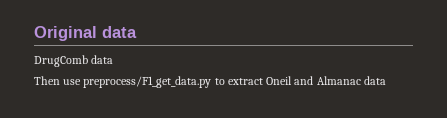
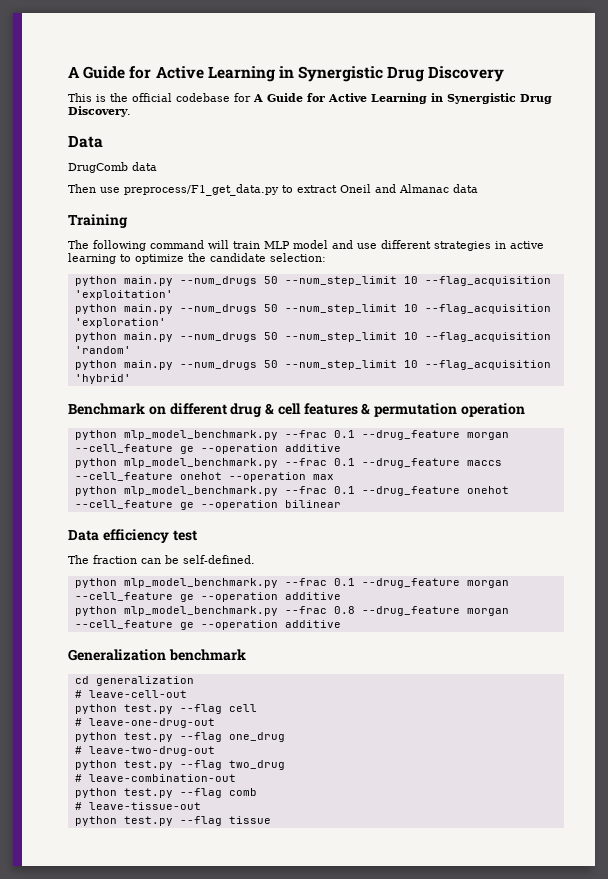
- Original data
+ A Guide for Active Learning in Synergistic Drug Discovery
+ This is the official codebase for A Guide for Active Learning in Synergistic Drug Discovery.
+ Data
+ Training
+ The following command will train MLP model and use different strategies in active learning to optimize the candidate selection:
+ python main.py --num_drugs 50 --num_step_limit 10 --flag_acquisition 'exploitation'
+ python main.py --num_drugs 50 --num_step_limit 10 --flag_acquisition 'exploration'
+ python main.py --num_drugs 50 --num_step_limit 10 --flag_acquisition 'random'
+ python main.py --num_drugs 50 --num_step_limit 10 --flag_acquisition 'hybrid'
+ Benchmark on different drug & cell features & permutation operation
+ python mlp_model_benchmark.py --frac 0.1 --drug_feature morgan --cell_feature ge --operation additive
+ python mlp_model_benchmark.py --frac 0.1 --drug_feature maccs --cell_feature onehot --operation max
+ python mlp_model_benchmark.py --frac 0.1 --drug_feature onehot --cell_feature ge --operation bilinear
+ Data efficiency test
+ The fraction can be self-defined.
+ python mlp_model_benchmark.py --frac 0.1 --drug_feature morgan --cell_feature ge --operation additive
+ python mlp_model_benchmark.py --frac 0.8 --drug_feature morgan --cell_feature ge --operation additive
+ Generalization benchmark
+ cd generalization
+ # leave-cell-out
+ python test.py --flag cell
+ # leave-one-drug-out
+ python test.py --flag one_drug
+ # leave-two-drug-out
+ python test.py --flag two_drug
+ # leave-combination-out
+ python test.py --flag comb
+ # leave-tissue-out
+ python test.py --flag tissue

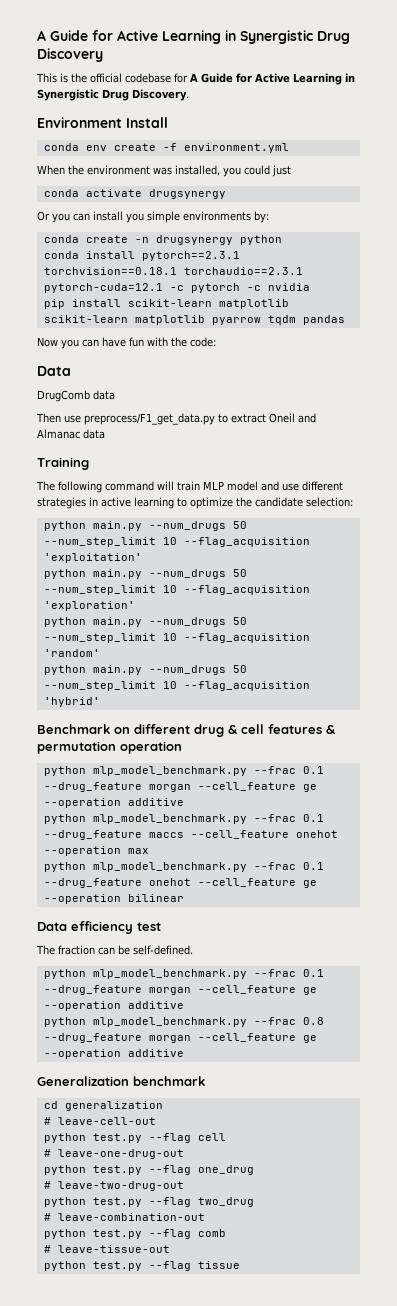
+ Environment Install
+ conda env create -f environment.yml
+ When the environment was installed, you could just
+ conda activate drugsynergy
+ Or you can install you simple environments by:
+ conda create -n drugsynergy python
+ conda install pytorch==2.3.1 torchvision==0.18.1 torchaudio==2.3.1 pytorch-cuda=12.1 -c pytorch -c nvidia
+ pip install scikit-learn matplotlib scikit-learn matplotlib pyarrow tqdm pandas
+ Now you can have fun with the code:

